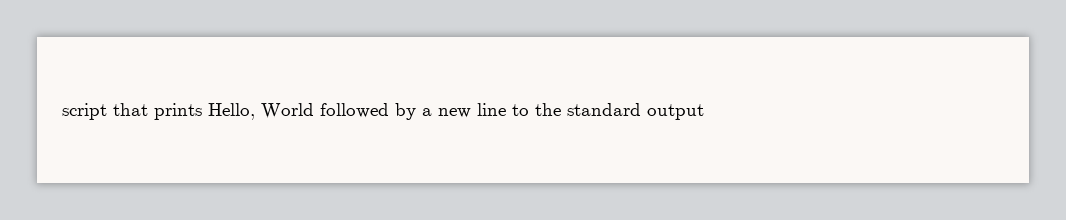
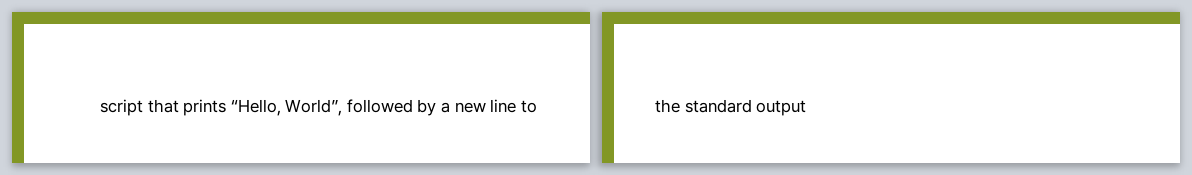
- script that prints Hello, World followed by a new line to the standard output
+ script that prints “Hello, World”, followed by a new line to the standard output

